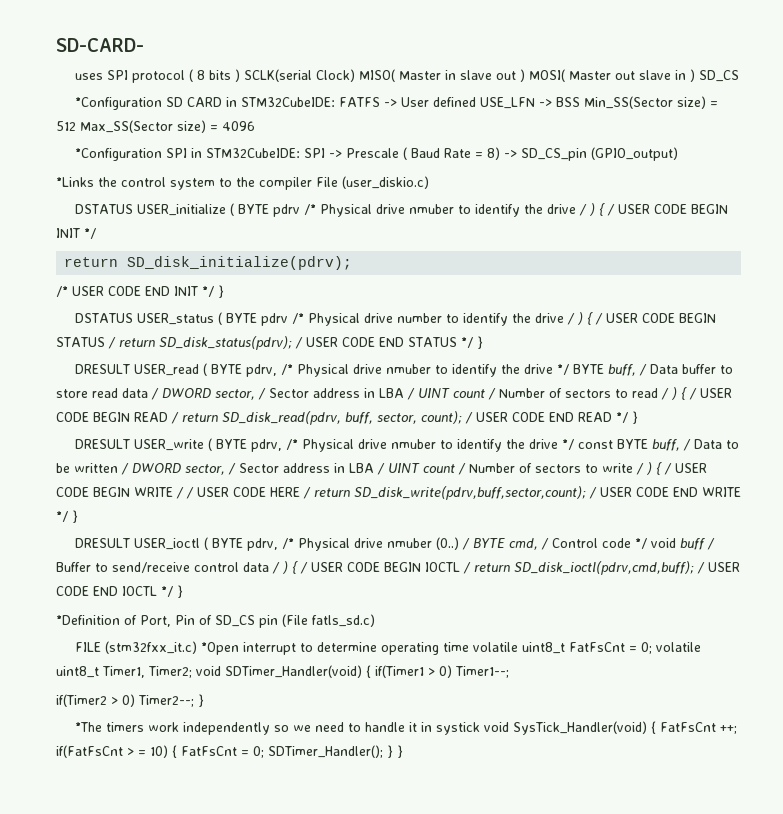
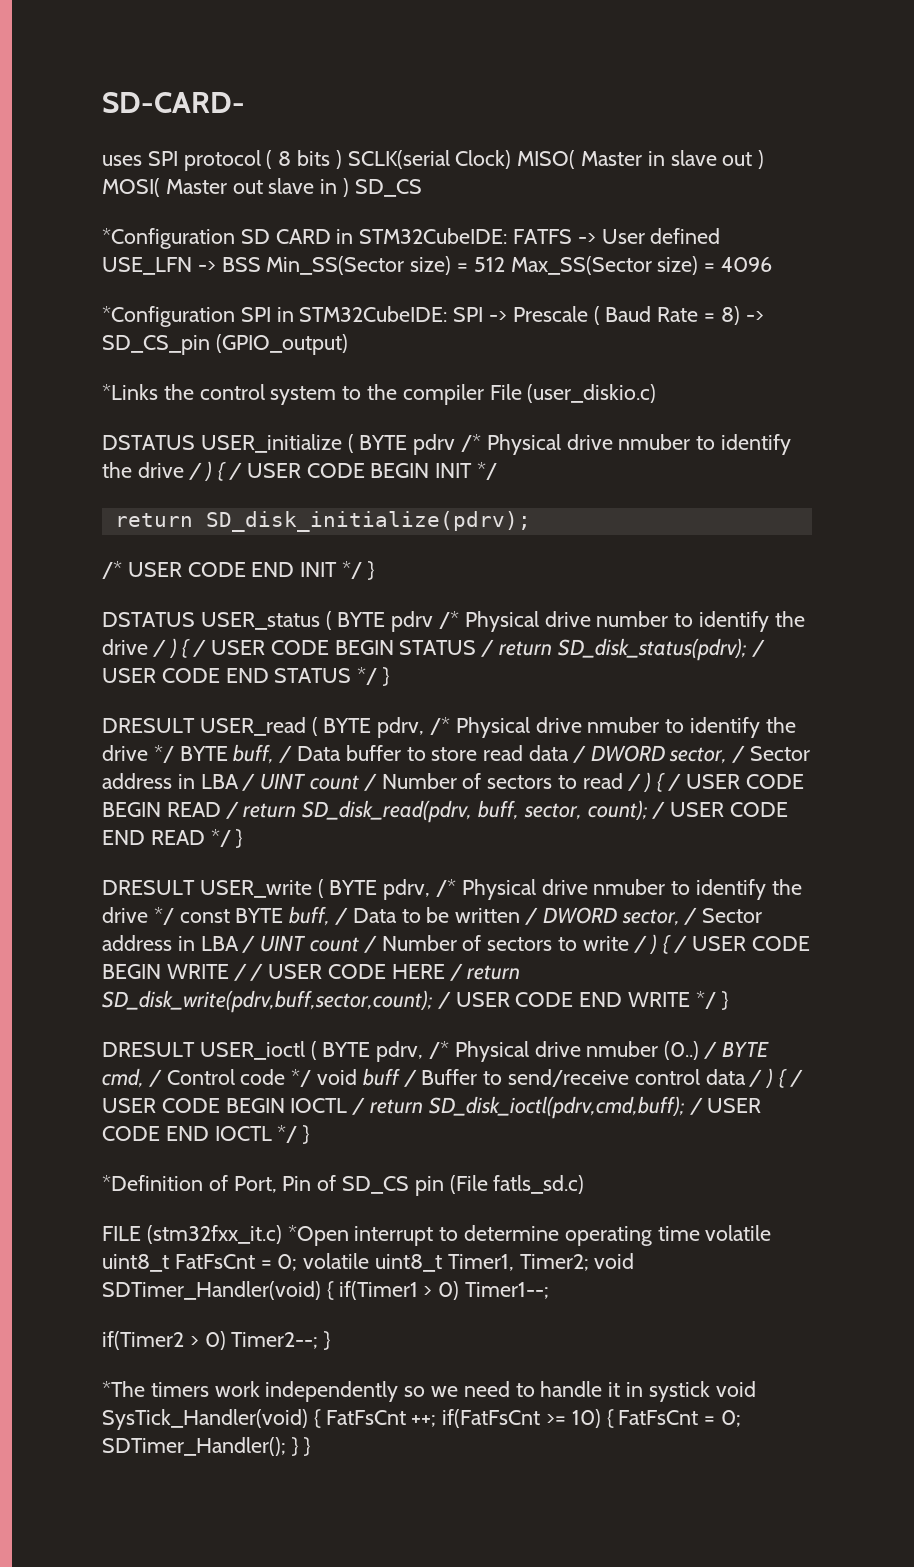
- *The timers work independently so we need to handle it in systick void SysTick_Handler(void) { FatFsCnt ++; if(FatFsCnt > = 10) { FatFsCnt = 0; SDTimer_Handler(); } }
+ *The timers work independently so we need to handle it in systick void SysTick_Handler(void) { FatFsCnt ++; if(FatFsCnt >= 10) { FatFsCnt = 0; SDTimer_Handler(); } }

